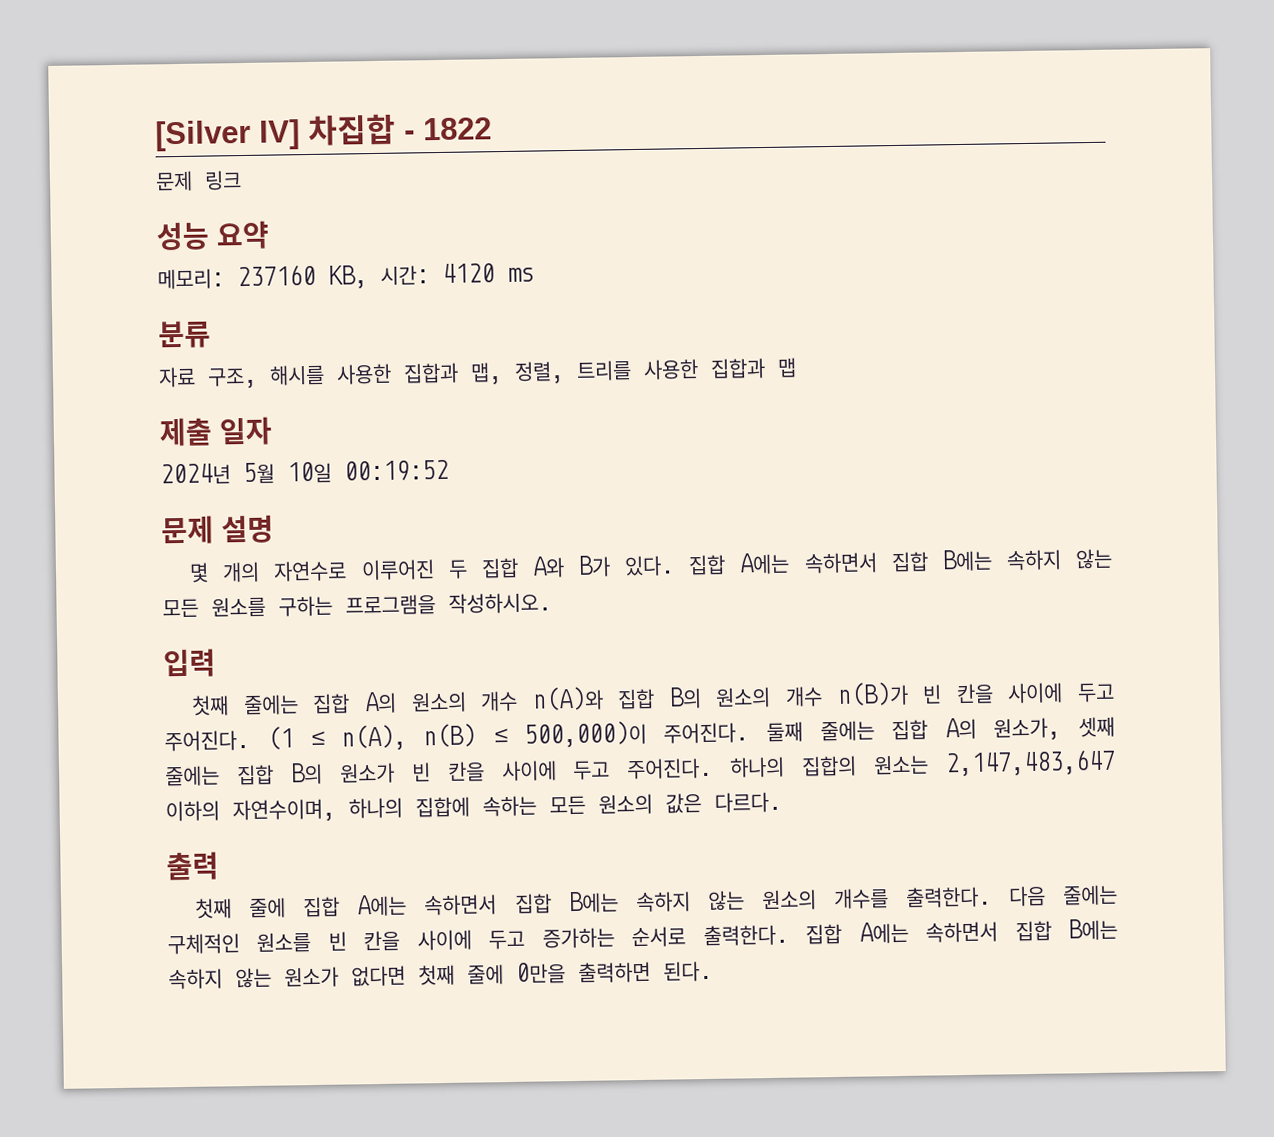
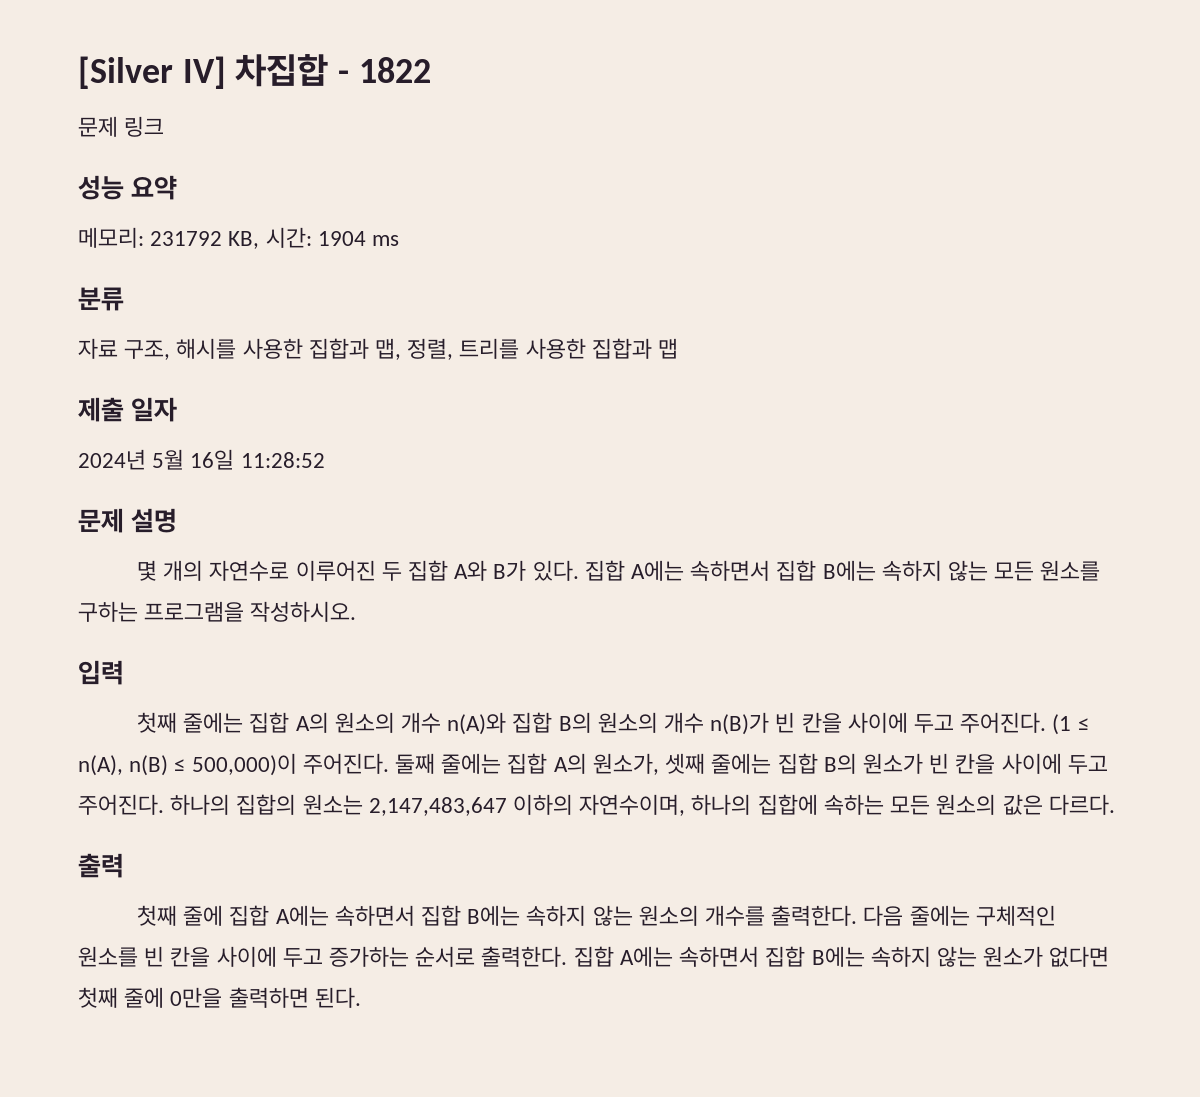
- 메모리: 237160 KB, 시간: 4120 ms
+ 메모리: 231792 KB, 시간: 1904 ms
- 2024년 5월 10일 00:19:52
+ 2024년 5월 16일 11:28:52

